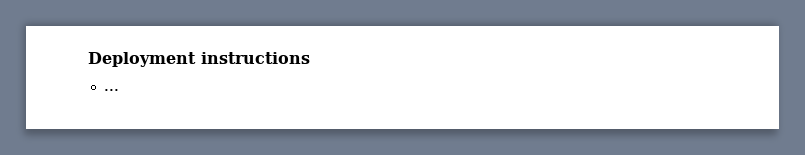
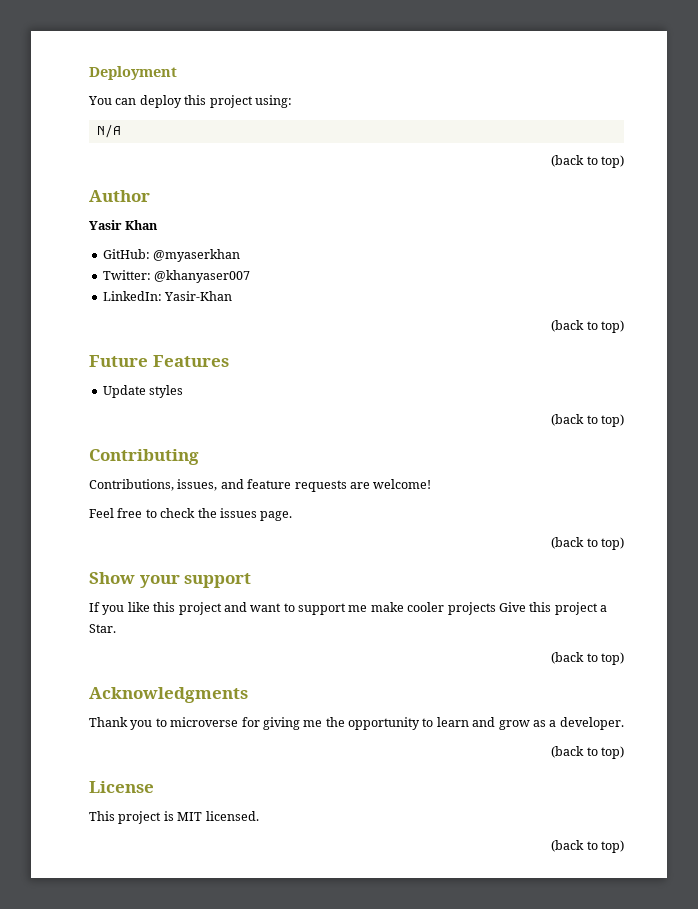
- Deployment instructions
- ...
+ Deployment
+ You can deploy this project using:
+ N/A
+ (back to top)
+ Author
+ Yasir Khan
+ GitHub: @myaserkhan
+ Twitter: @khanyaser007
+ LinkedIn: Yasir-Khan
+ (back to top)
+ Future Features
+ Update styles
+ (back to top)
+ Contributing
+ Contributions, issues, and feature requests are welcome!
+ Feel free to check the issues page.
+ (back to top)
+ Show your support
+ If you like this project and want to support me make cooler projects Give this project a Star.
+ (back to top)
+ Acknowledgments
+ Thank you to microverse for giving me the opportunity to learn and grow as a developer.
+ (back to top)
+ License
+ This project is MIT licensed.
+ (back to top)

